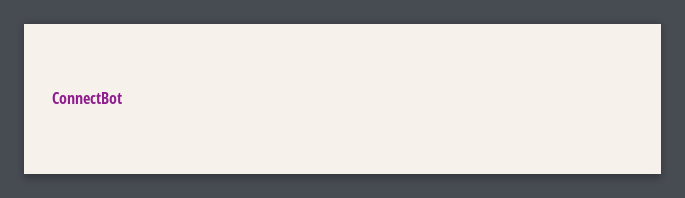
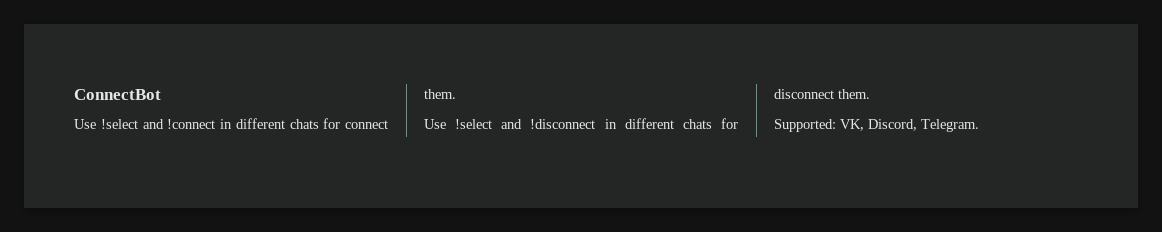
+ Use !select and !connect in different chats for connect them.
+ Use !select and !disconnect in different chats for disconnect them.
+ Supported: VK, Discord, Telegram.

